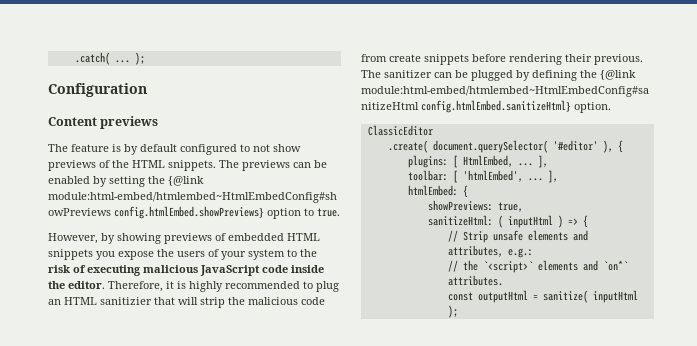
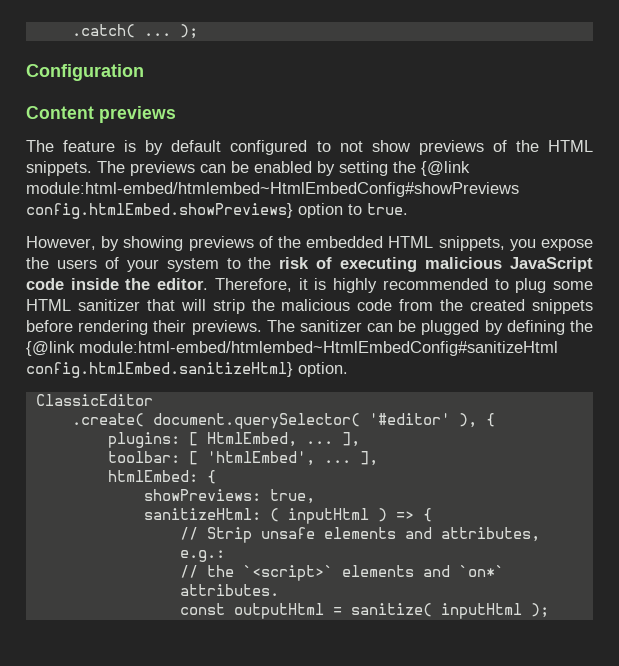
- However, by showing previews of embedded HTML snippets you expose the users of your system to the risk of executing malicious JavaScript code inside the editor.
+ However, by showing previews of the embedded HTML snippets, you expose the users of your system to the risk of executing malicious JavaScript code inside the editor.
- Therefore, it is highly recommended to plug an HTML sanitizier that will strip the malicious code from create snippets before rendering their previous.
+ Therefore, it is highly recommended to plug some HTML sanitizer that will strip the malicious code from the created snippets before rendering their previews.

